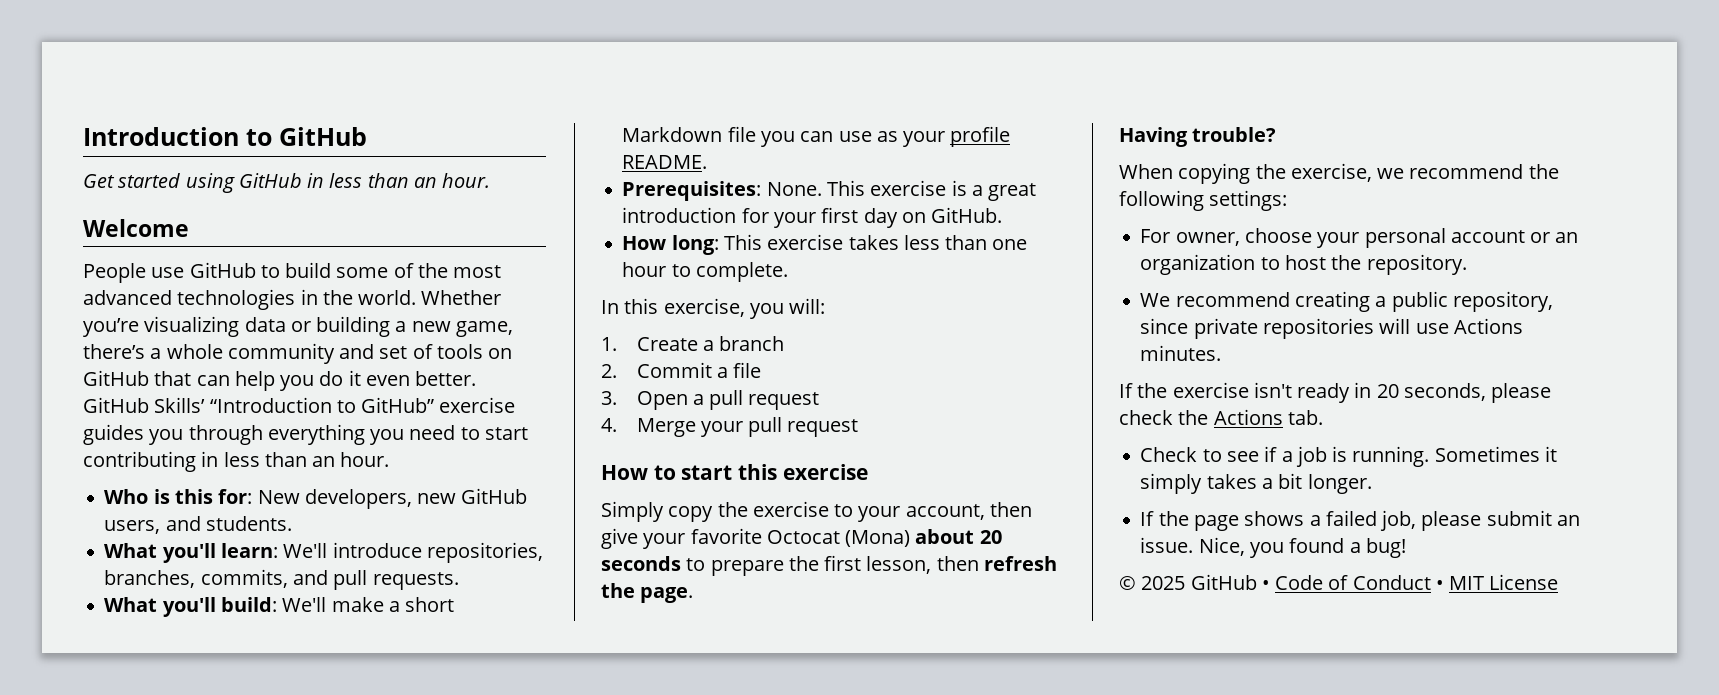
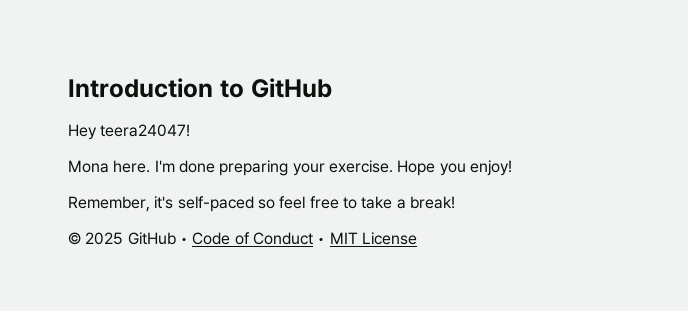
- Get started using GitHub in less than an hour.
- Welcome
- People use GitHub to build some of the most advanced technologies in the world. Whether you’re visualizing data or building a new game, there’s a whole community and set of tools on GitHub that can help you do it even better. GitHub Skills’ “Introduction to GitHub” exercise guides you through everything you need to start contributing in less than an hour.
- Who is this for: New developers, new GitHub users, and students.
- What you'll learn: We'll introduce repositories, branches, commits, and pull requests.
- What you'll build: We'll make a short Markdown file you can use as your profile README.
- Prerequisites: None. This exercise is a great introduction for your first day on GitHub.
- How long: This exercise takes less than one hour to complete.
- In this exercise, you will:
- 1. Create a branch
- 2. Commit a file
- 3. Open a pull request
- 4. Merge your pull request
- How to start this exercise
- Simply copy the exercise to your account, then give your favorite Octocat (Mona) about 20 seconds to prepare the first lesson, then refresh the page.
- Having trouble?
- When copying the exercise, we recommend the following settings:
- For owner, choose your personal account or an organization to host the repository.
- We recommend creating a public repository, since private repositories will use Actions minutes.
- If the exercise isn't ready in 20 seconds, please check the Actions tab.
- Check to see if a job is running. Sometimes it simply takes a bit longer.
- If the page shows a failed job, please submit an issue. Nice, you found a bug!
+ Hey teera24047!
+ Mona here. I'm done preparing your exercise. Hope you enjoy!
+ Remember, it's self-paced so feel free to take a break!

